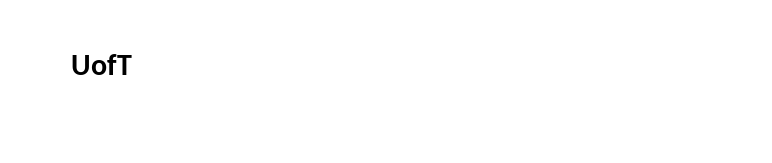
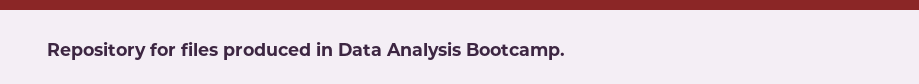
- UofT
+ Repository for files produced in Data Analysis Bootcamp.

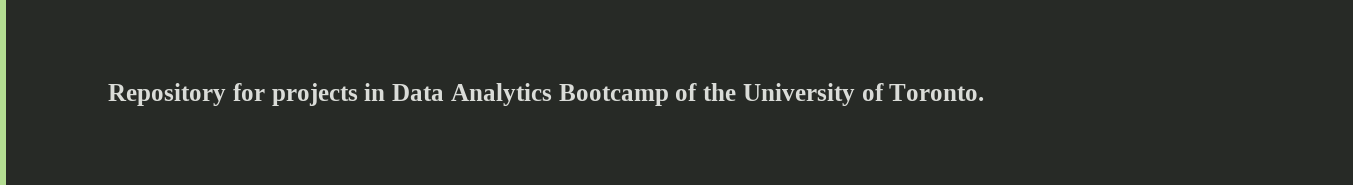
- Repository for files produced in Data Analysis Bootcamp.
+ Repository for projects in Data Analytics Bootcamp of the University of Toronto.

